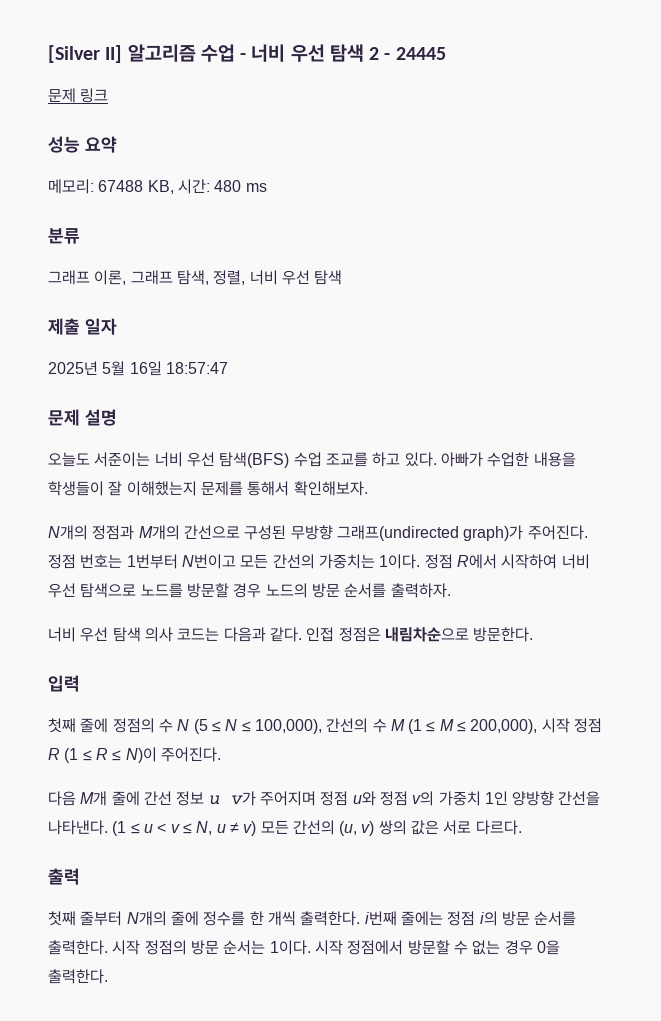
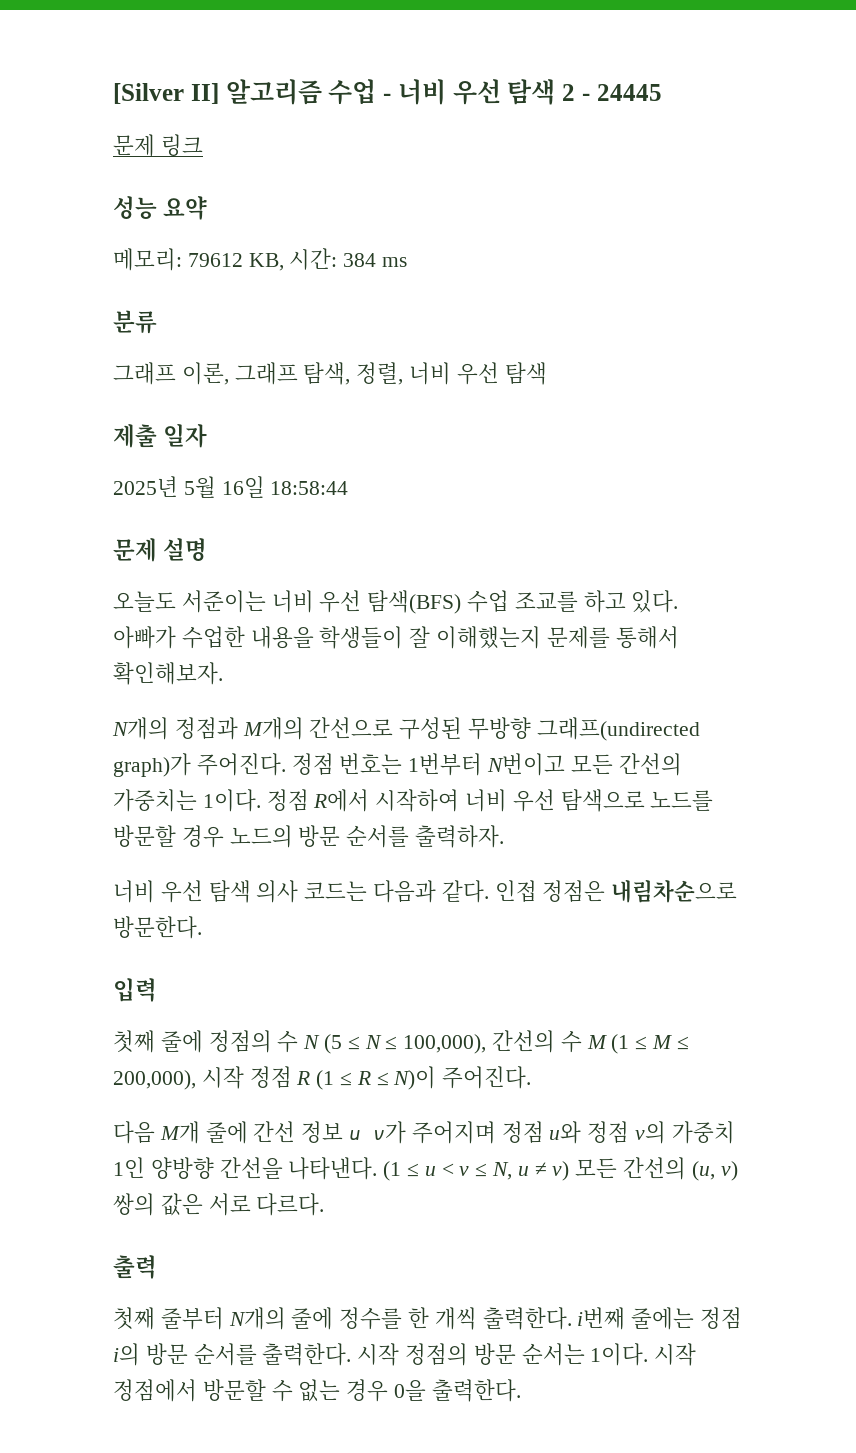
- 메모리: 67488 KB, 시간: 480 ms
+ 메모리: 79612 KB, 시간: 384 ms
- 2025년 5월 16일 18:57:47
+ 2025년 5월 16일 18:58:44

